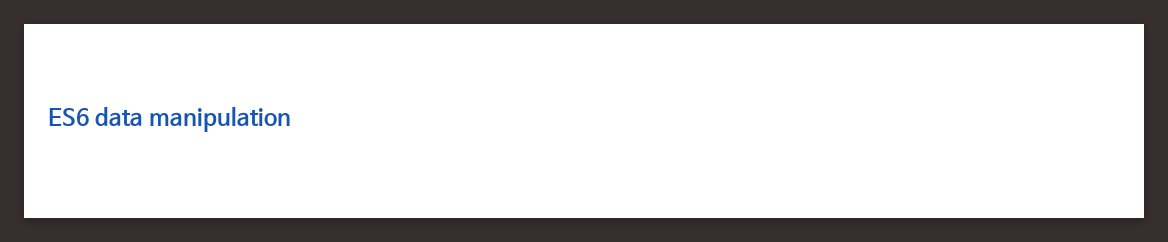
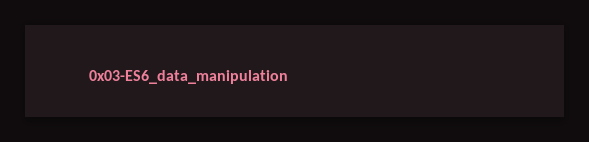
- ES6 data manipulation
+ 0x03-ES6_data_manipulation

